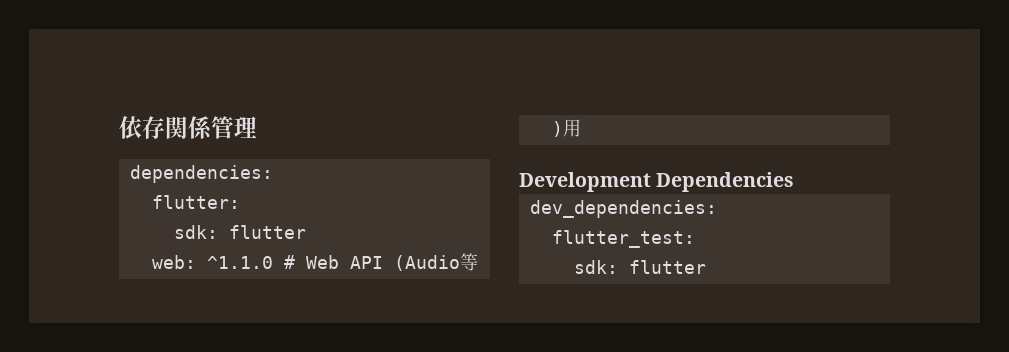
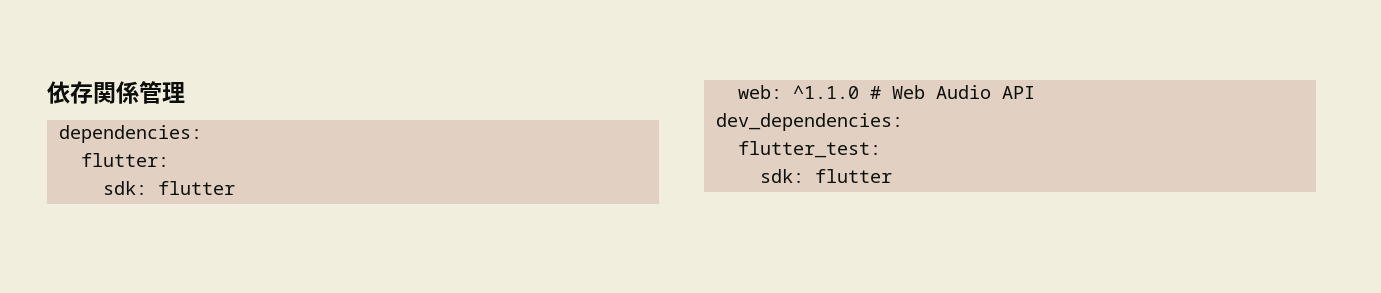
- web: ^1.1.0 # Web API (Audio等)用
- Development Dependencies
+ web: ^1.1.0 # Web Audio API

